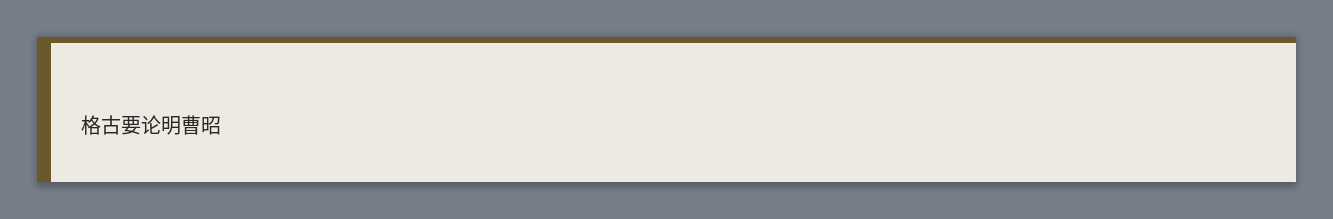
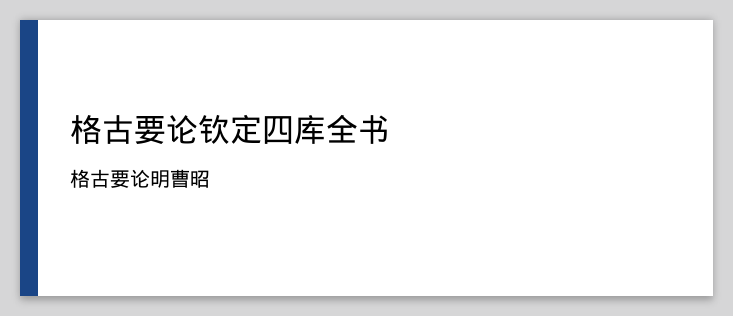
+ 格古要论钦定四库全书

